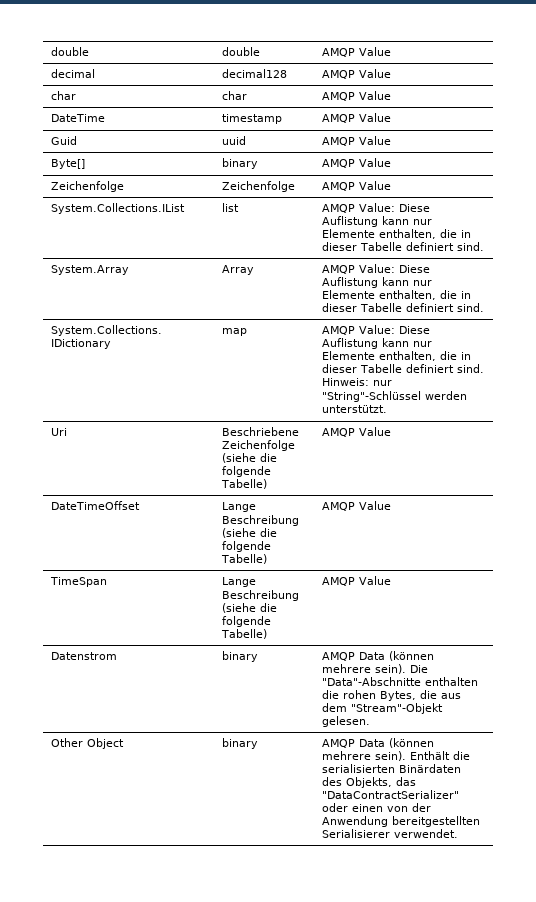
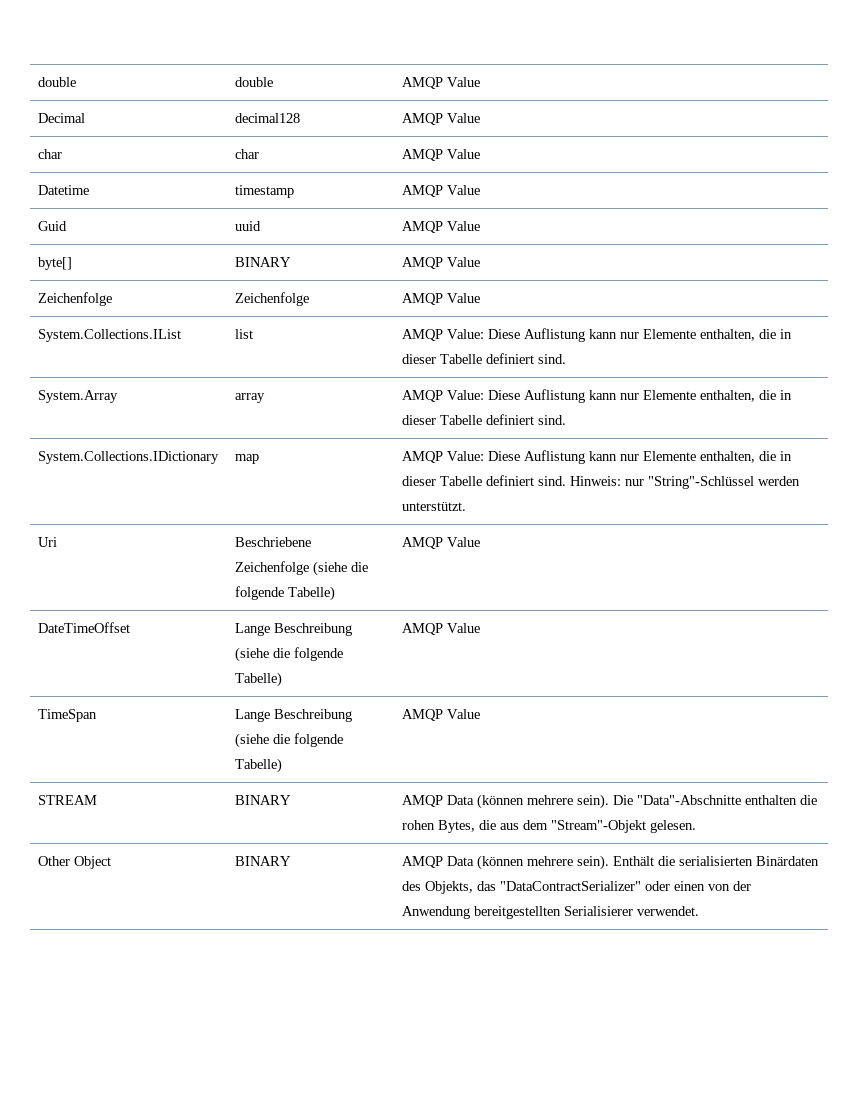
- decimal | decimal128 | AMQP Value
+ Decimal | decimal128 | AMQP Value
- DateTime | timestamp | AMQP Value
+ Datetime | timestamp | AMQP Value
- Byte[] | binary | AMQP Value
+ byte[] | BINARY | AMQP Value
- System.Array | Array | AMQP Value: Diese Auflistung kann nur Elemente enthalten, die in dieser Tabelle definiert sind.
+ System.Array | array | AMQP Value: Diese Auflistung kann nur Elemente enthalten, die in dieser Tabelle definiert sind.
- Datenstrom | binary | AMQP Data (können mehrere sein). Die "Data"-Abschnitte enthalten die rohen Bytes, die aus dem "Stream"-Objekt gelesen.
+ STREAM | BINARY | AMQP Data (können mehrere sein). Die "Data"-Abschnitte enthalten die rohen Bytes, die aus dem "Stream"-Objekt gelesen.
- Other Object | binary | AMQP Data (können mehrere sein). Enthält die serialisierten Binärdaten des Objekts, das "DataContractSerializer" oder einen von der Anwendung bereitgestellten Serialisierer verwendet.
+ Other Object | BINARY | AMQP Data (können mehrere sein). Enthält die serialisierten Binärdaten des Objekts, das "DataContractSerializer" oder einen von der Anwendung bereitgestellten Serialisierer verwendet.

